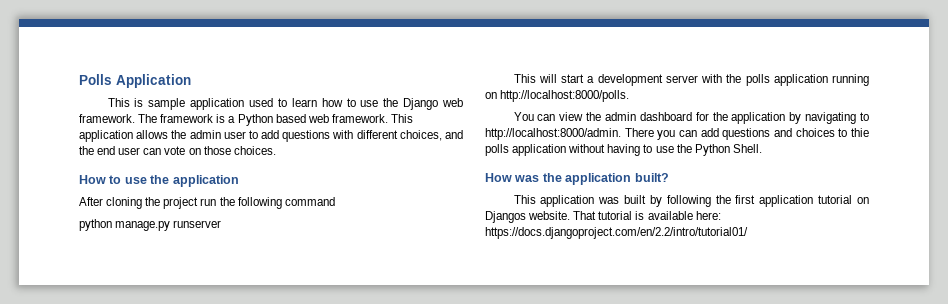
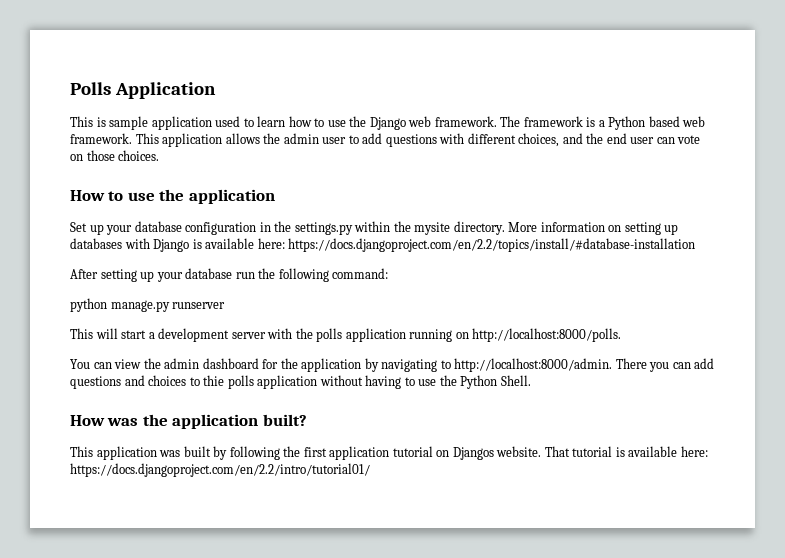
- After cloning the project run the following command
+ Set up your database configuration in the settings.py within the mysite directory. More information on setting up databases with Django is available here: https://docs.djangoproject.com/en/2.2/topics/install/#database-installation
+ After setting up your database run the following command:

